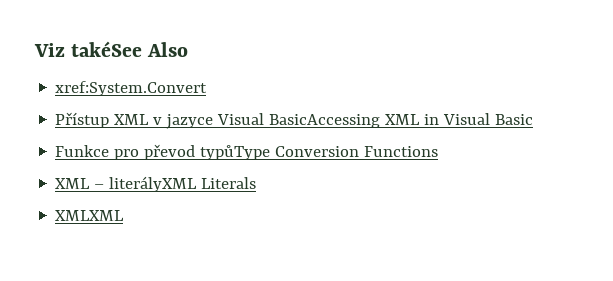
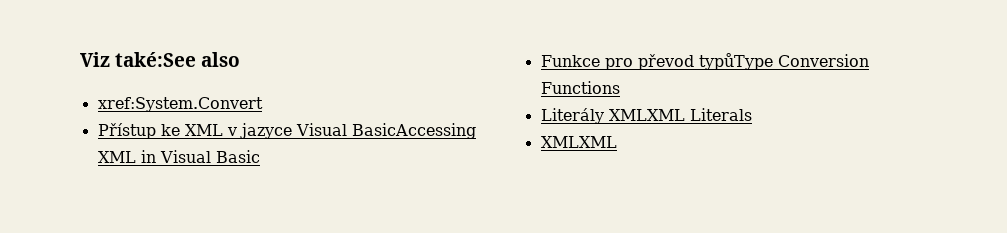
- Viz takéSee Also
+ Viz také:See also
- Přístup XML v jazyce Visual BasicAccessing XML in Visual Basic
+ Přístup ke XML v jazyce Visual BasicAccessing XML in Visual Basic
- XML – literályXML Literals
+ Literály XMLXML Literals

